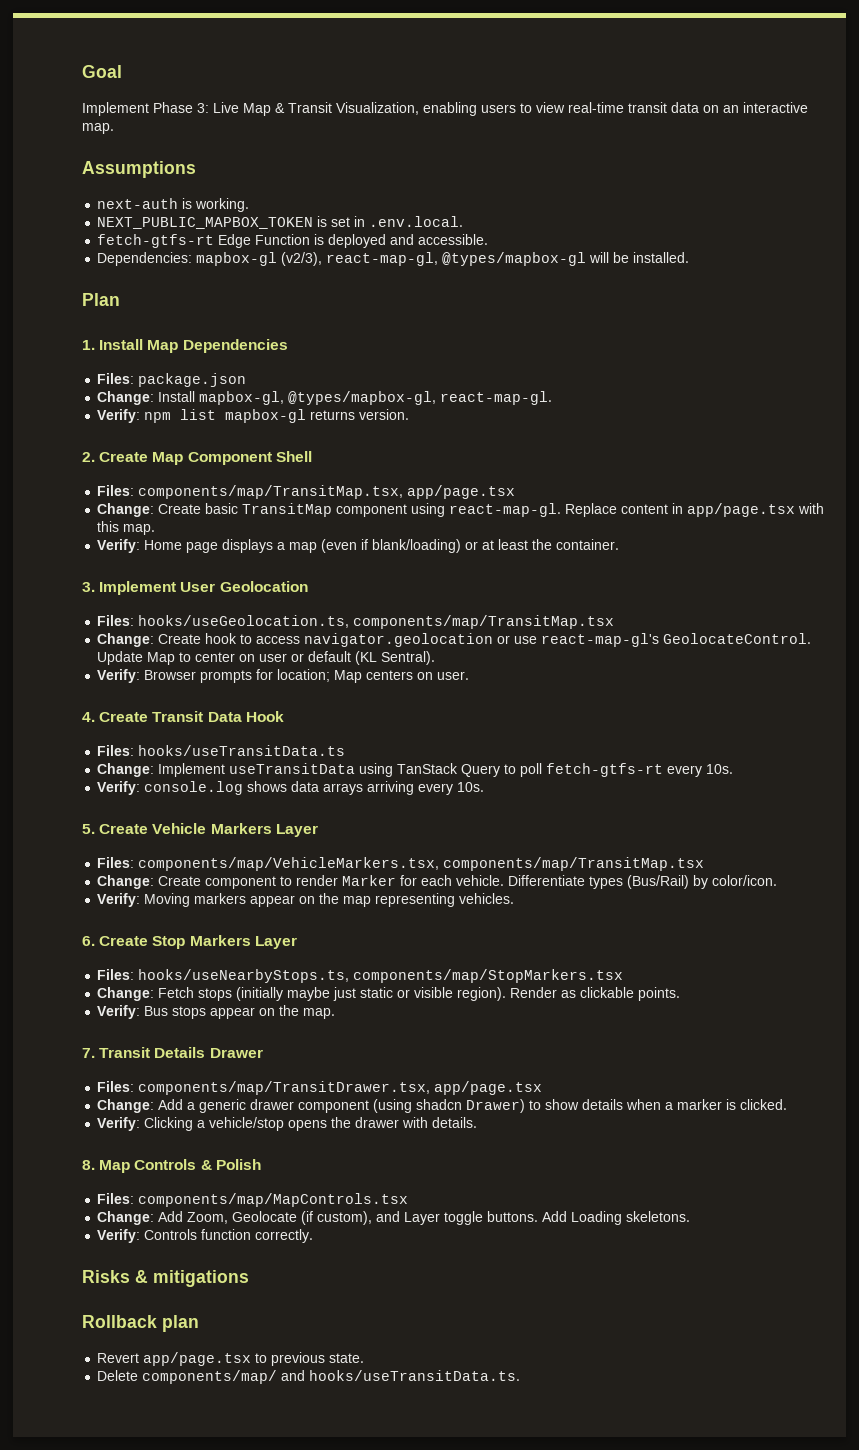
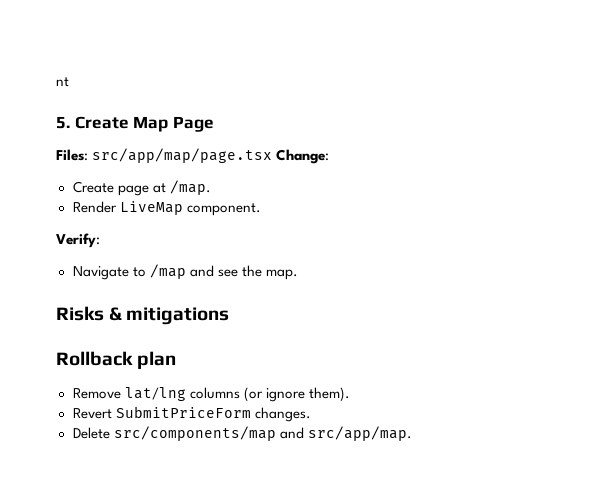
- Goal
- Implement Phase 3: Live Map & Transit Visualization, enabling users to view real-time transit data on an interactive map.
- Assumptions
- next-auth is working.
- NEXT_PUBLIC_MAPBOX_TOKEN is set in .env.local.
- fetch-gtfs-rt Edge Function is deployed and accessible.
- Dependencies: mapbox-gl (v2/3), react-map-gl, @types/mapbox-gl will be installed.
- Plan
- 1. Install Map Dependencies
- Files: package.json
- Change: Install mapbox-gl, @types/mapbox-gl, react-map-gl.
- Verify: npm list mapbox-gl returns version.
- 2. Create Map Component Shell
- Files: components/map/TransitMap.tsx, app/page.tsx
- Change: Create basic TransitMap component using react-map-gl. Replace content in app/page.tsx with this map.
- Verify: Home page displays a map (even if blank/loading) or at least the container.
- 3. Implement User Geolocation
- Files: hooks/useGeolocation.ts, components/map/TransitMap.tsx
- Change: Create hook to access navigator.geolocation or use react-map-gl's GeolocateControl. Update Map to center on user or default (KL Sentral).
- Verify: Browser prompts for location; Map centers on user.
- 4. Create Transit Data Hook
- Files: hooks/useTransitData.ts
- Change: Implement useTransitData using TanStack Query to poll fetch-gtfs-rt every 10s.
- Verify: console.log shows data arrays arriving every 10s.
- 5. Create Vehicle Markers Layer
- Files: components/map/VehicleMarkers.tsx, components/map/TransitMap.tsx
- Change: Create component to render Marker for each vehicle. Differentiate types (Bus/Rail) by color/icon.
- Verify: Moving markers appear on the map representing vehicles.
- 6. Create Stop Markers Layer
- Files: hooks/useNearbyStops.ts, components/map/StopMarkers.tsx
- Change: Fetch stops (initially maybe just static or visible region). Render as clickable points.
- Verify: Bus stops appear on the map.
- 7. Transit Details Drawer
- Files: components/map/TransitDrawer.tsx, app/page.tsx
- Change: Add a generic drawer component (using shadcn Drawer) to show details when a marker is clicked.
- Verify: Clicking a vehicle/stop opens the drawer with details.
- 8. Map Controls & Polish
- Files: components/map/MapControls.tsx
- Change: Add Zoom, Geolocate (if custom), and Layer toggle buttons. Add Loading skeletons.
- Verify: Controls function correctly.
+ nt
+ 5. Create Map Page
+ Files: src/app/map/page.tsx Change:
+ Create page at /map.
+ Render LiveMap component.
+ Verify:
+ Navigate to /map and see the map.
- Revert app/page.tsx to previous state.
- Delete components/map/ and hooks/useTransitData.ts.
+ Remove lat/lng columns (or ignore them).
+ Revert SubmitPriceForm changes.
+ Delete src/components/map and src/app/map.

